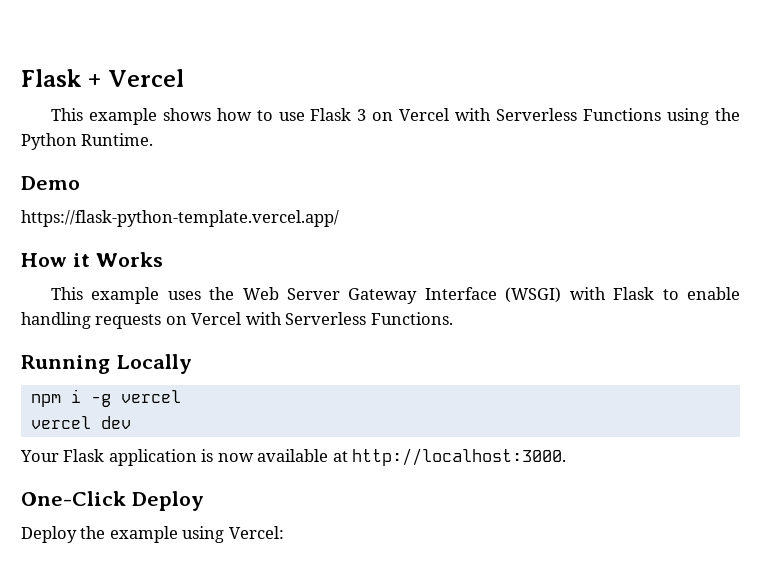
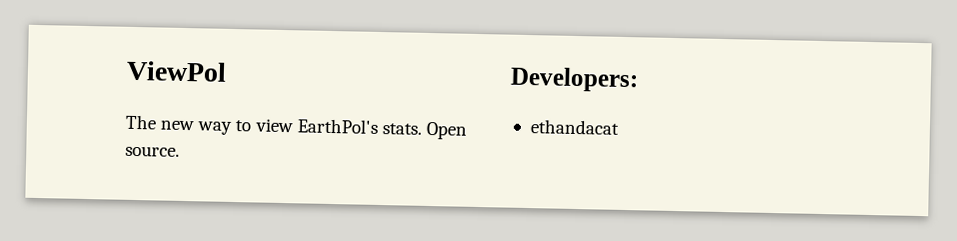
- Flask + Vercel
- This example shows how to use Flask 3 on Vercel with Serverless Functions using the Python Runtime.
- Demo
- https://flask-python-template.vercel.app/
- How it Works
- This example uses the Web Server Gateway Interface (WSGI) with Flask to enable handling requests on Vercel with Serverless Functions.
- Running Locally
- npm i -g vercel
- vercel dev
- Your Flask application is now available at http://localhost:3000.
- One-Click Deploy
- Deploy the example using Vercel:
+ ViewPol
+ The new way to view EarthPol's stats. Open source.
+ Developers:
+ ethandacat

